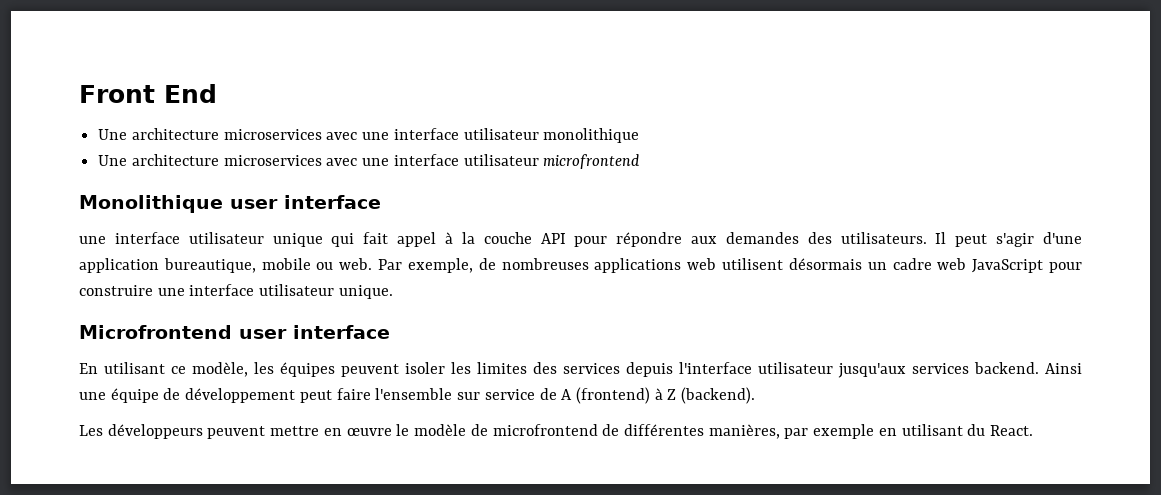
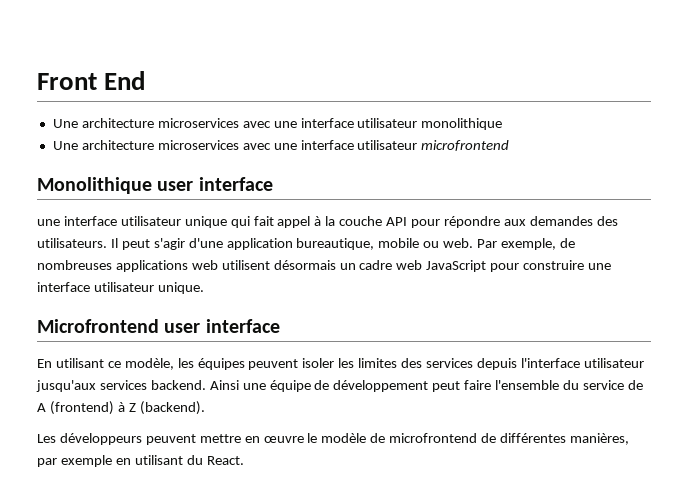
- Ainsi une équipe de développement peut faire l'ensemble sur service de A (frontend) à Z (backend).
+ Ainsi une équipe de développement peut faire l'ensemble du service de A (frontend) à Z (backend).

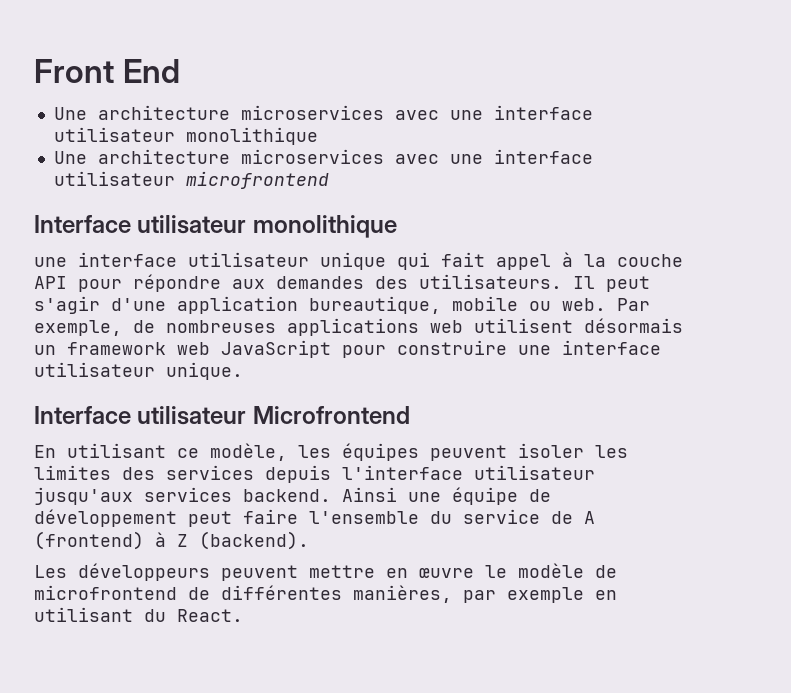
- Monolithique user interface
+ Interface utilisateur monolithique
- Par exemple, de nombreuses applications web utilisent désormais un cadre web JavaScript pour construire une interface utilisateur unique.
+ Par exemple, de nombreuses applications web utilisent désormais un framework web JavaScript pour construire une interface utilisateur unique.
- Microfrontend user interface
+ Interface utilisateur Microfrontend

